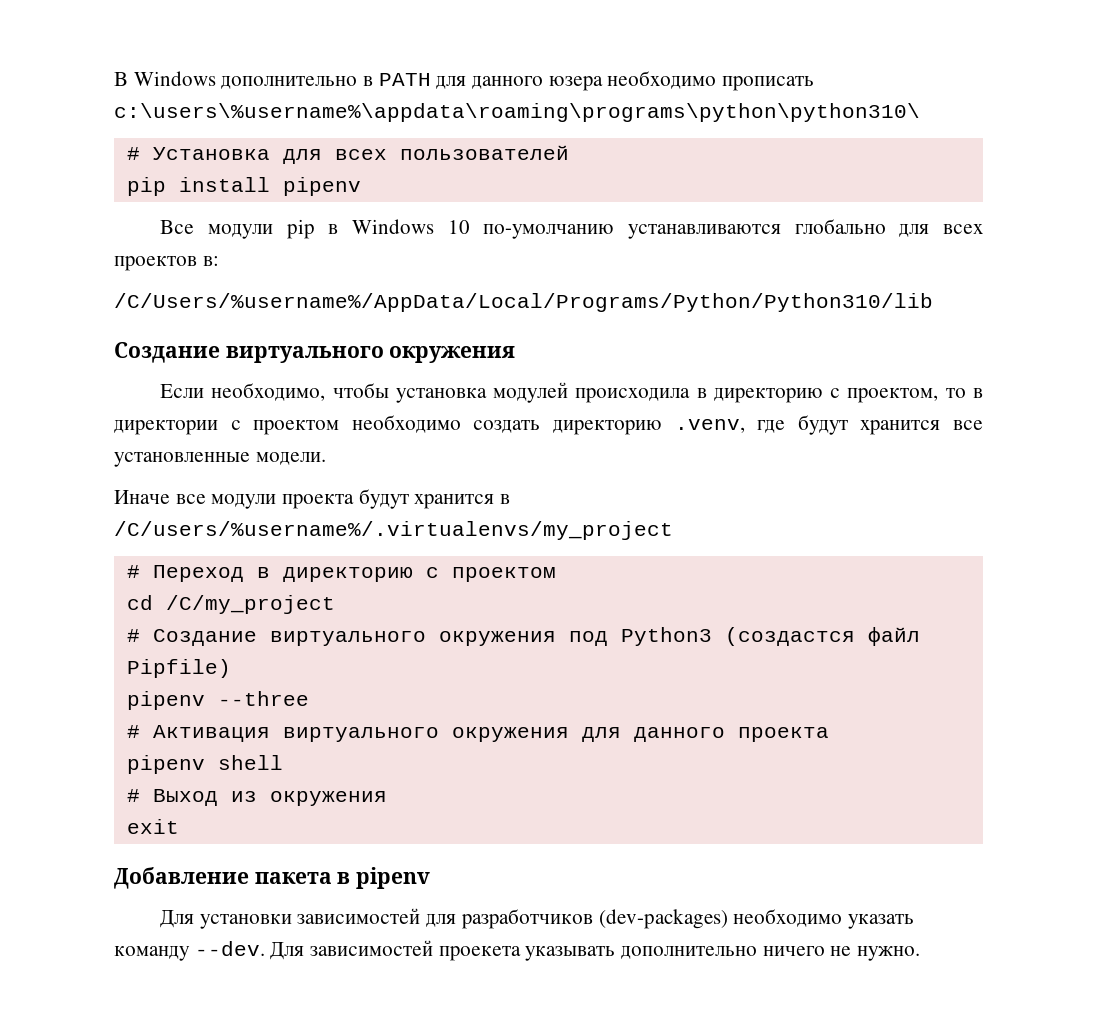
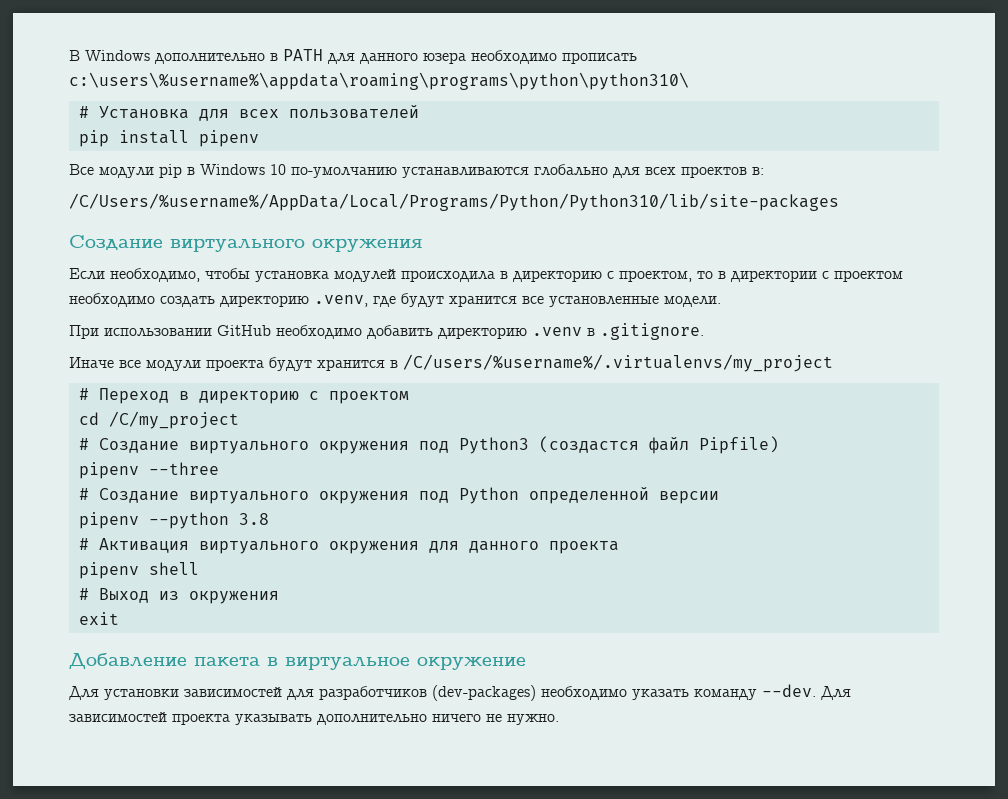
- /C/Users/%username%/AppData/Local/Programs/Python/Python310/lib
+ /C/Users/%username%/AppData/Local/Programs/Python/Python310/lib/site-packages
+ При использовании GitHub необходимо добавить директорию .venv в .gitignore.
+ # Создание виртуального окружения под Python определенной версии
+ pipenv --python 3.8
- Добавление пакета в pipenv
+ Добавление пакета в виртуальное окружение
- Для зависимостей проекета указывать дополнительно ничего не нужно.
+ Для зависимостей проекта указывать дополнительно ничего не нужно.

